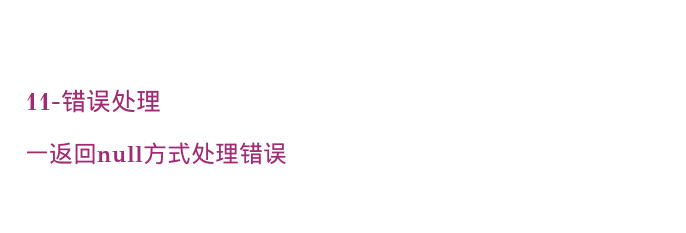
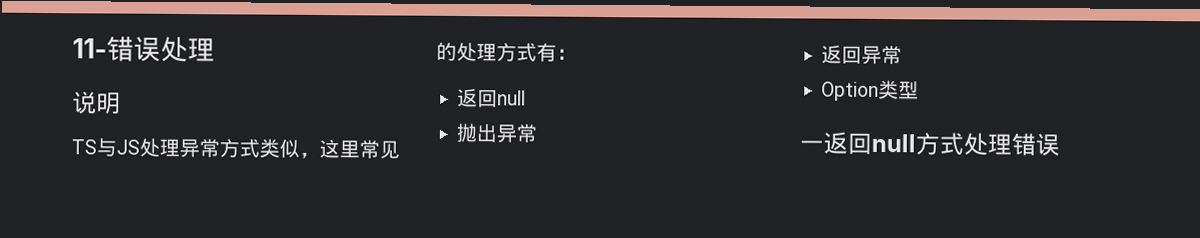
+ 说明
+ TS与JS处理异常方式类似，这里常见的处理方式有：
+ 返回null
+ 抛出异常
+ 返回异常
+ Option类型

